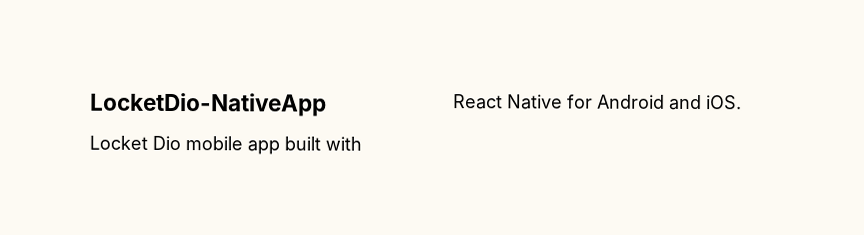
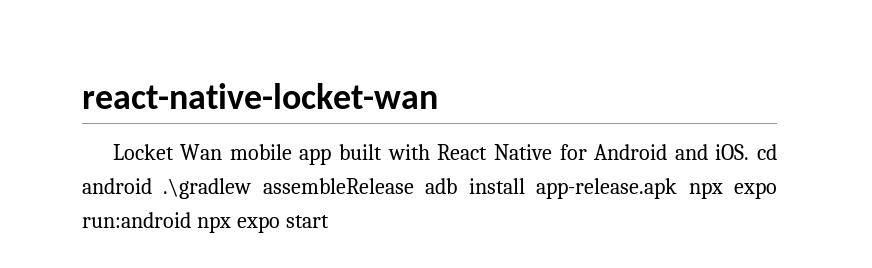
- LocketDio-NativeApp
+ react-native-locket-wan
- Locket Dio mobile app built with React Native for Android and iOS.
+ Locket Wan mobile app built with React Native for Android and iOS. cd android .\gradlew assembleRelease adb install app-release.apk npx expo run:android npx expo start

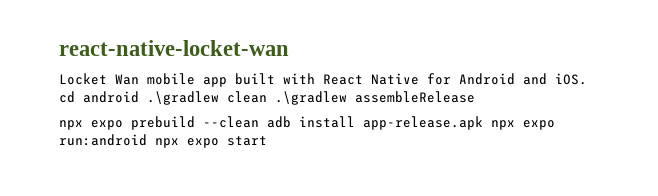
- Locket Wan mobile app built with React Native for Android and iOS. cd android .\gradlew assembleRelease adb install app-release.apk npx expo run:android npx expo start
+ Locket Wan mobile app built with React Native for Android and iOS. cd android .\gradlew clean .\gradlew assembleRelease
+ npx expo prebuild --clean adb install app-release.apk npx expo run:android npx expo start

